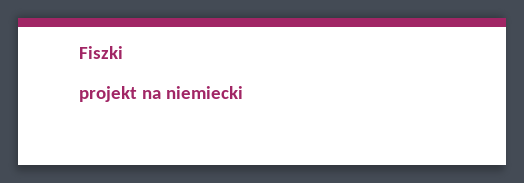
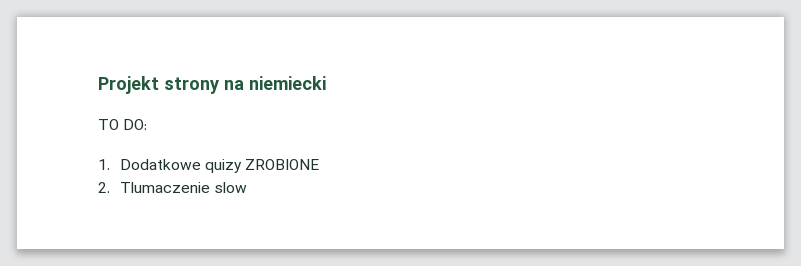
- Fiszki
- projekt na niemiecki
+ Projekt strony na niemiecki
+ TO DO:
+ 1. Dodatkowe quizy ZROBIONE
+ 2. Tlumaczenie slow

